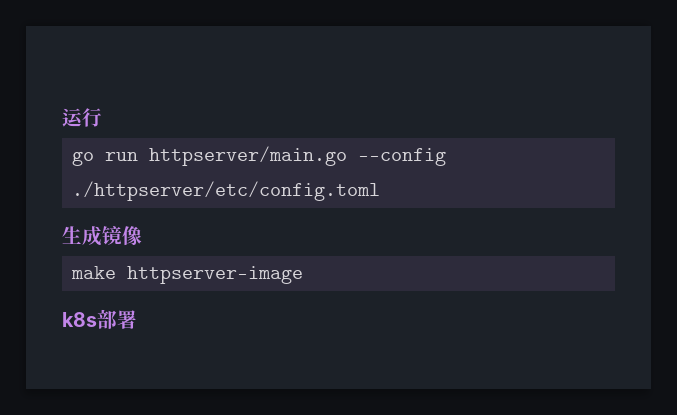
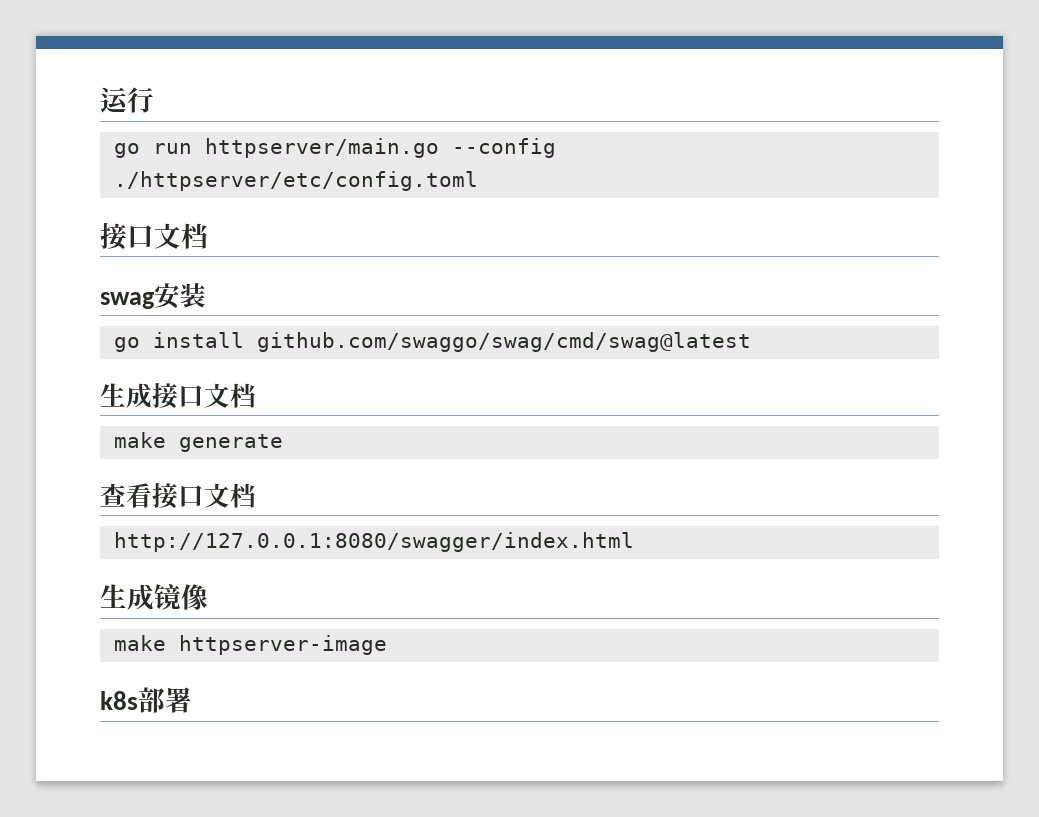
  go run httpserver/main.go --config ./httpserver/etc/config.toml
+ 接口文档
+ swag安装
+ go install github.com/swaggo/swag/cmd/swag@latest
+ 生成接口文档
+ make generate
+ 查看接口文档
+ http://127.0.0.1:8080/swagger/index.html

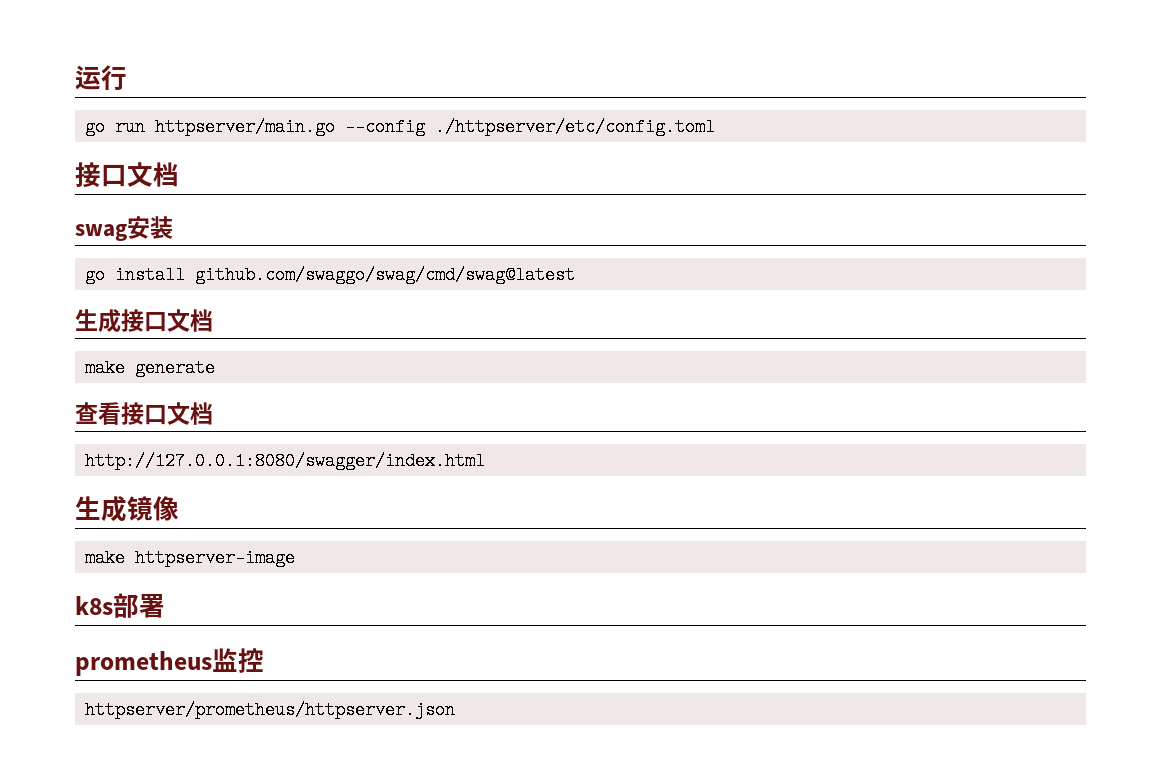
+ prometheus监控
+ httpserver/prometheus/httpserver.json

